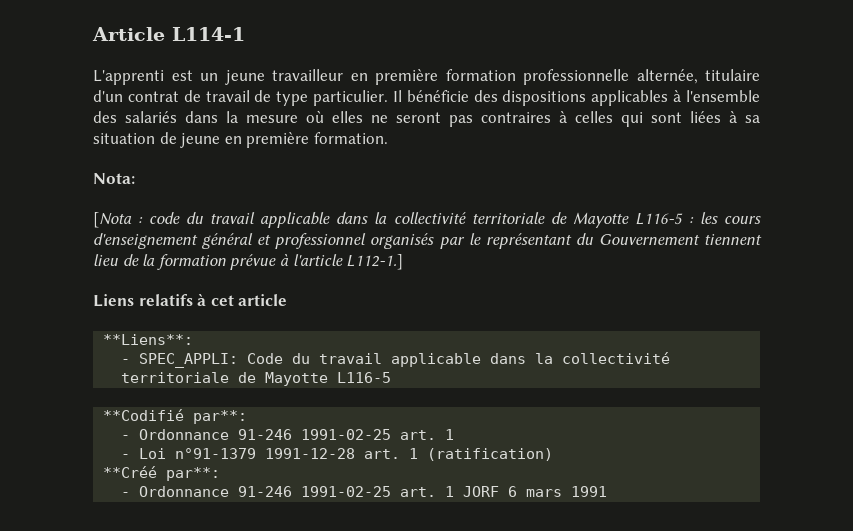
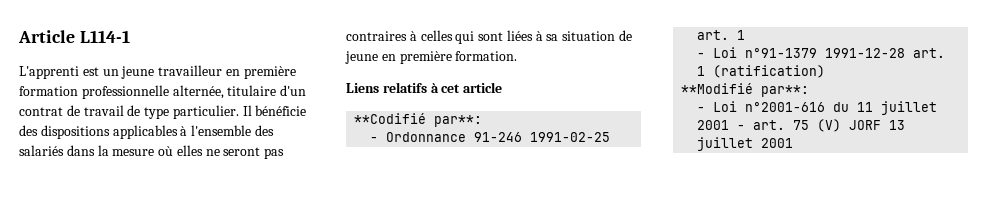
- Nota:
- [Nota : code du travail applicable dans la collectivité territoriale de Mayotte L116-5 : les cours d'enseignement général et professionnel organisés par le représentant du Gouvernement tiennent lieu de la formation prévue à l'article L112-1.]
- **Liens**:
- - SPEC_APPLI: Code du travail applicable dans la collectivité territoriale de Mayotte L116-5
- **Créé par**:
- - Ordonnance 91-246 1991-02-25 art. 1 JORF 6 mars 1991
+ **Modifié par**:
+ - Loi n°2001-616 du 11 juillet 2001 - art. 75 (V) JORF 13 juillet 2001

